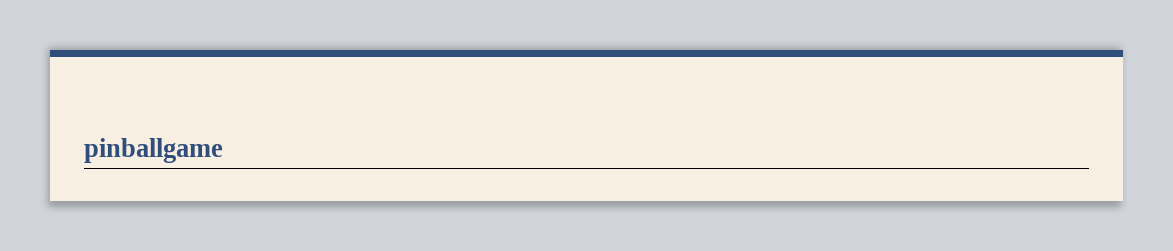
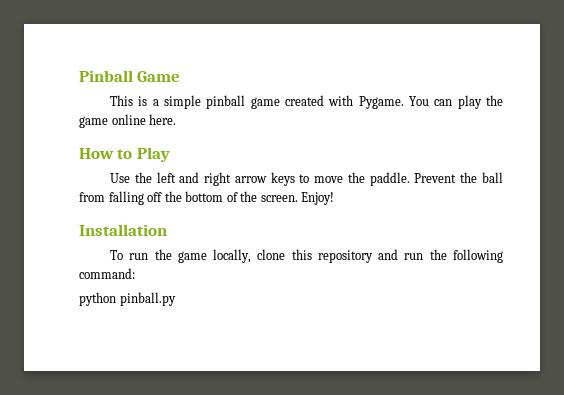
- pinballgame
+ Pinball Game
+ This is a simple pinball game created with Pygame. You can play the game online here.
+ How to Play
+ Use the left and right arrow keys to move the paddle. Prevent the ball from falling off the bottom of the screen. Enjoy!
+ Installation
+ To run the game locally, clone this repository and run the following command:
+ python pinball.py

